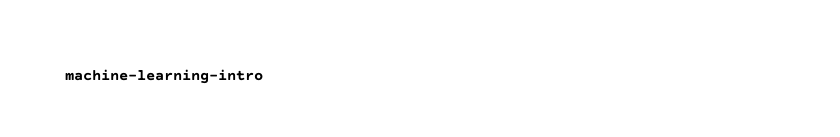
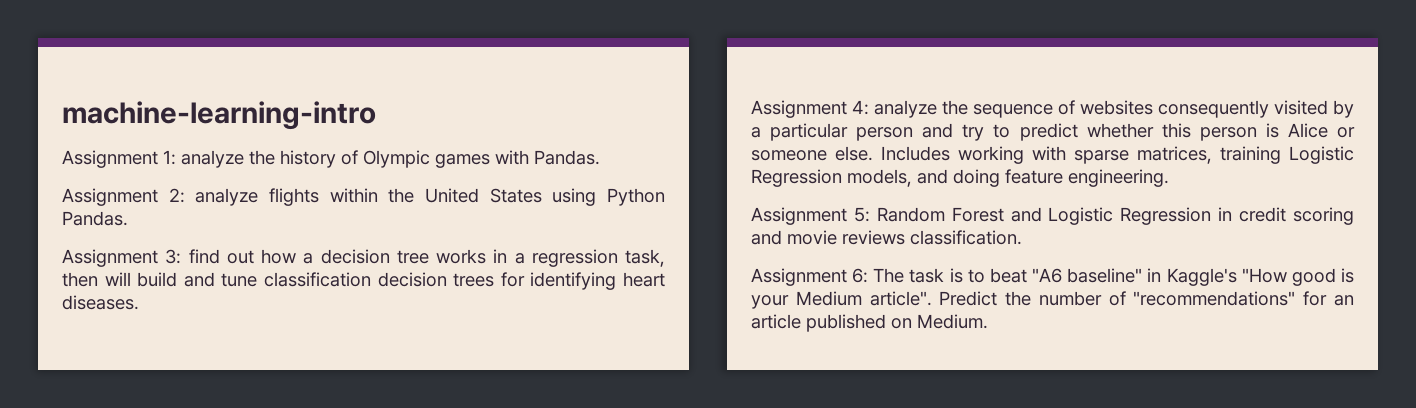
+ Assignment 1: analyze the history of Olympic games with Pandas.
+ Assignment 2: analyze flights within the United States using Python Pandas.
+ Assignment 3: find out how a decision tree works in a regression task, then will build and tune classification decision trees for identifying heart diseases.
+ Assignment 4: analyze the sequence of websites consequently visited by a particular person and try to predict whether this person is Alice or someone else. Includes working with sparse matrices, training Logistic Regression models, and doing feature engineering.
+ Assignment 5: Random Forest and Logistic Regression in credit scoring and movie reviews classification.
+ Assignment 6: The task is to beat "A6 baseline" in Kaggle's "How good is your Medium article". Predict the number of "recommendations" for an article published on Medium.

